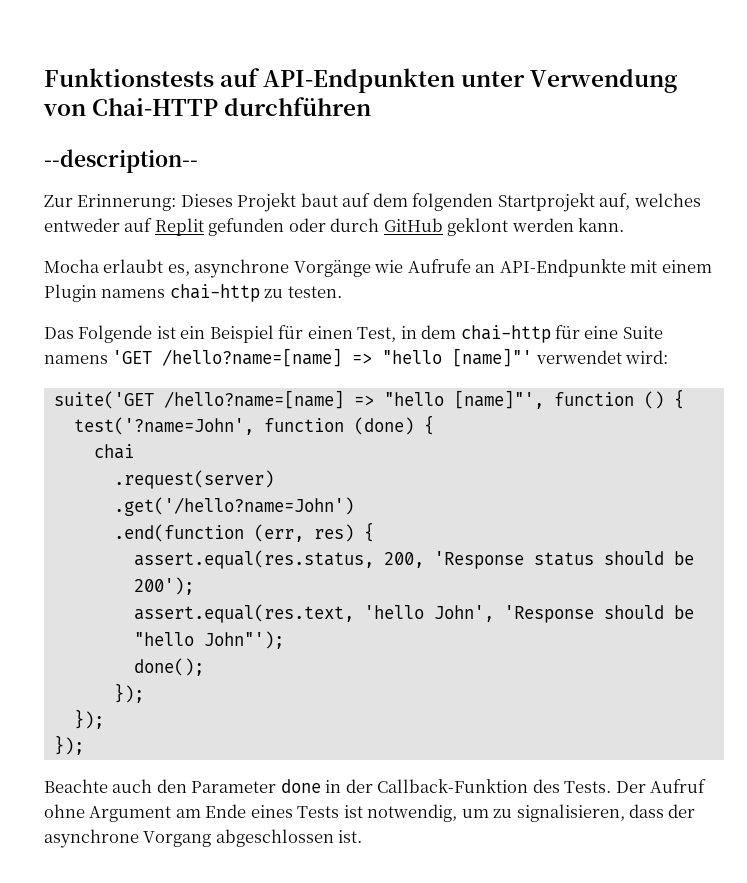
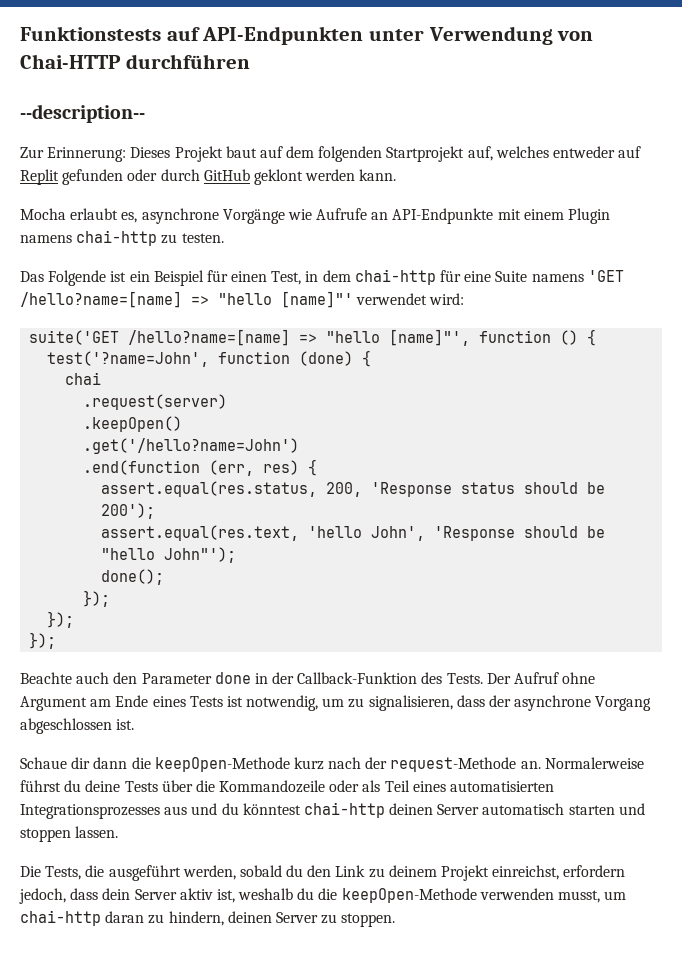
+ .keepOpen()
+ Schaue dir dann die keepOpen-Methode kurz nach der request-Methode an. Normalerweise führst du deine Tests über die Kommandozeile oder als Teil eines automatisierten Integrationsprozesses aus und du könntest chai-http deinen Server automatisch starten und stoppen lassen.
+ Die Tests, die ausgeführt werden, sobald du den Link zu deinem Projekt einreichst, erfordern jedoch, dass dein Server aktiv ist, weshalb du die keepOpen-Methode verwenden musst, um chai-http daran zu hindern, deinen Server zu stoppen.

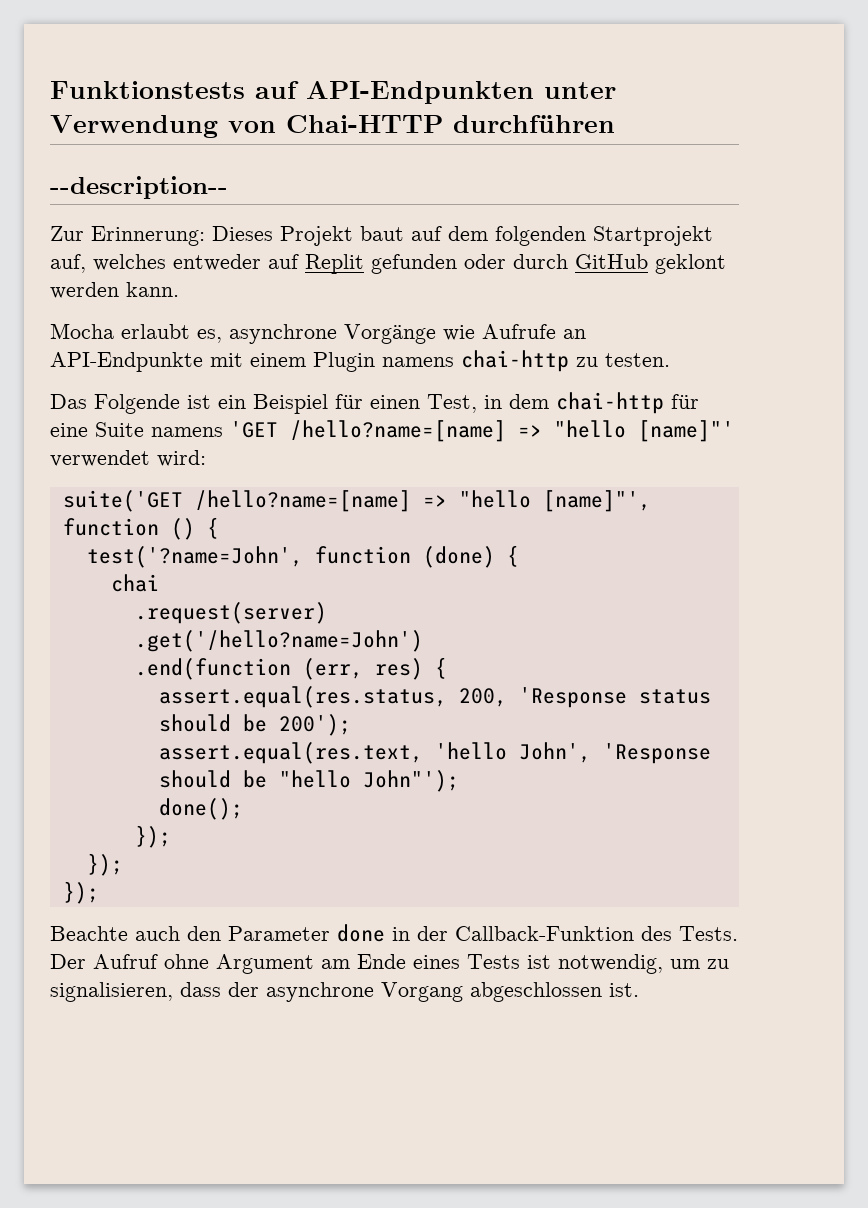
- .keepOpen()
- Schaue dir dann die keepOpen-Methode kurz nach der request-Methode an. Normalerweise führst du deine Tests über die Kommandozeile oder als Teil eines automatisierten Integrationsprozesses aus und du könntest chai-http deinen Server automatisch starten und stoppen lassen.
- Die Tests, die ausgeführt werden, sobald du den Link zu deinem Projekt einreichst, erfordern jedoch, dass dein Server aktiv ist, weshalb du die keepOpen-Methode verwenden musst, um chai-http daran zu hindern, deinen Server zu stoppen.

